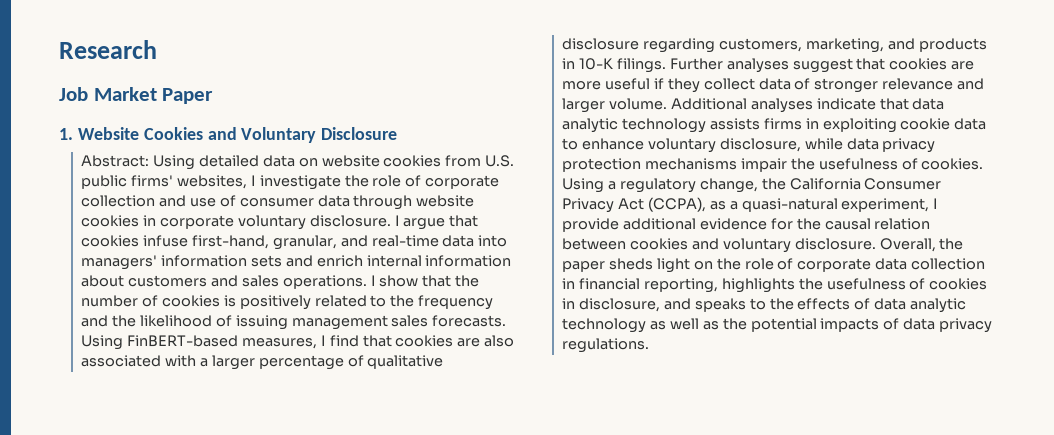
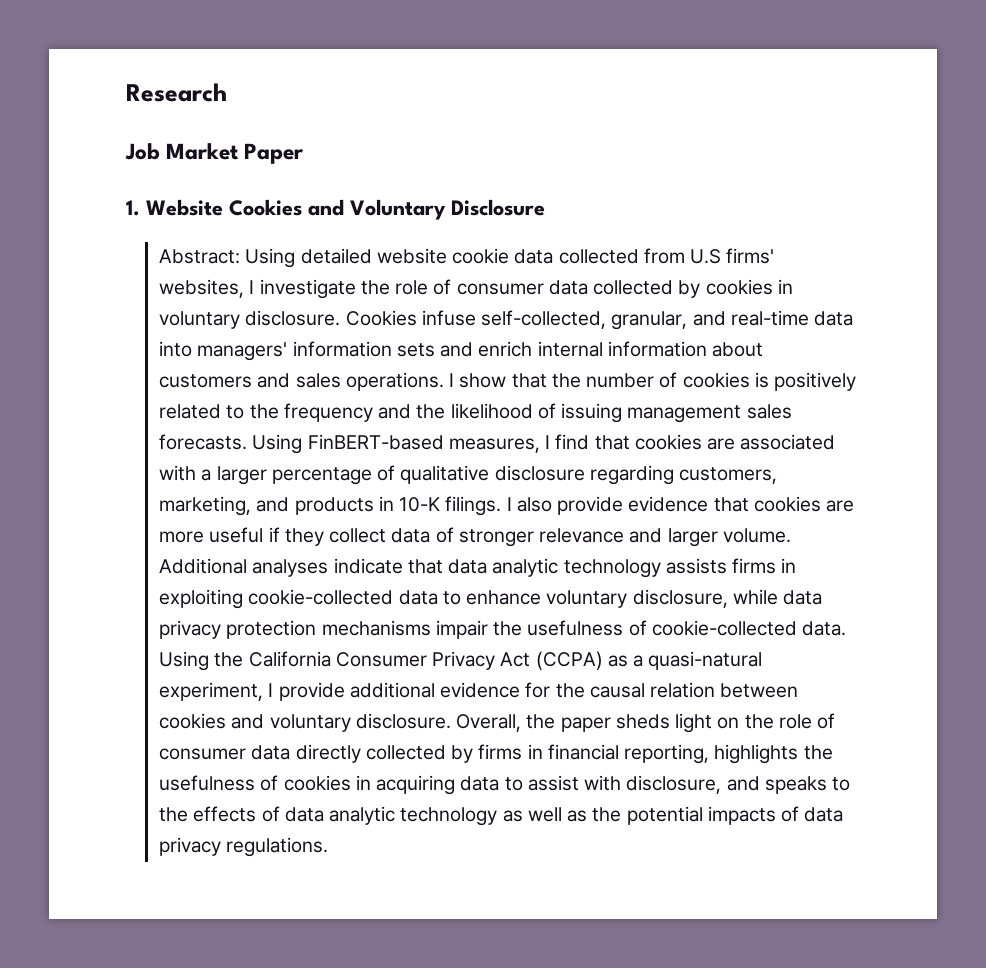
- Abstract: Using detailed data on website cookies from U.S. public firms' websites, I investigate the role of corporate collection and use of consumer data through website cookies in corporate voluntary disclosure. I argue that cookies infuse first-hand, granular, and real-time data into managers' information sets and enrich internal information about customers and sales operations.
+ Abstract: Using detailed website cookie data collected from U.S firms' websites, I investigate the role of consumer data collected by cookies in voluntary disclosure. Cookies infuse self-collected, granular, and real-time data into managers' information sets and enrich internal information about customers and sales operations.
- Using FinBERT-based measures, I find that cookies are also associated with a larger percentage of qualitative disclosure regarding customers, marketing, and products in 10-K filings.
+ Using FinBERT-based measures, I find that cookies are associated with a larger percentage of qualitative disclosure regarding customers, marketing, and products in 10-K filings.
- Further analyses suggest that cookies are more useful if they collect data of stronger relevance and larger volume.
+ I also provide evidence that cookies are more useful if they collect data of stronger relevance and larger volume.
- Additional analyses indicate that data analytic technology assists firms in exploiting cookie data to enhance voluntary disclosure, while data privacy protection mechanisms impair the usefulness of cookies. Using a regulatory change, the California Consumer Privacy Act (CCPA), as a quasi-natural experiment, I provide additional evidence for the causal relation between cookies and voluntary disclosure.
+ Additional analyses indicate that data analytic technology assists firms in exploiting cookie-collected data to enhance voluntary disclosure, while data privacy protection mechanisms impair the usefulness of cookie-collected data. Using the California Consumer Privacy Act (CCPA) as a quasi-natural experiment, I provide additional evidence for the causal relation between cookies and voluntary disclosure.
- Overall, the paper sheds light on the role of corporate data collection in financial reporting, highlights the usefulness of cookies in disclosure, and speaks to the effects of data analytic technology as well as the potential impacts of data privacy regulations.
+ Overall, the paper sheds light on the role of consumer data directly collected by firms in financial reporting, highlights the usefulness of cookies in acquiring data to assist with disclosure, and speaks to the effects of data analytic technology as well as the potential impacts of data privacy regulations.

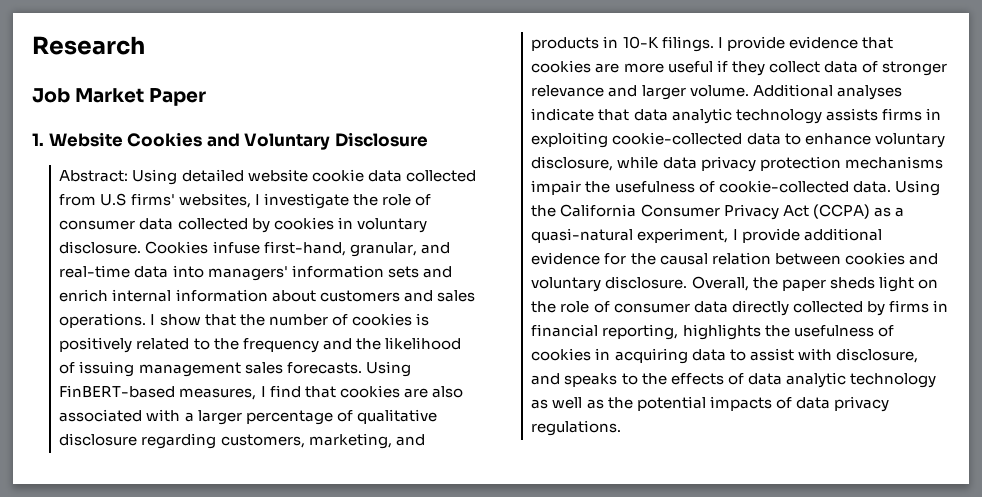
- Cookies infuse self-collected, granular, and real-time data into managers' information sets and enrich internal information about customers and sales operations.
+ Cookies infuse first-hand, granular, and real-time data into managers' information sets and enrich internal information about customers and sales operations.
- Using FinBERT-based measures, I find that cookies are associated with a larger percentage of qualitative disclosure regarding customers, marketing, and products in 10-K filings.
+ Using FinBERT-based measures, I find that cookies are also associated with a larger percentage of qualitative disclosure regarding customers, marketing, and products in 10-K filings.
- I also provide evidence that cookies are more useful if they collect data of stronger relevance and larger volume.
+ I provide evidence that cookies are more useful if they collect data of stronger relevance and larger volume.

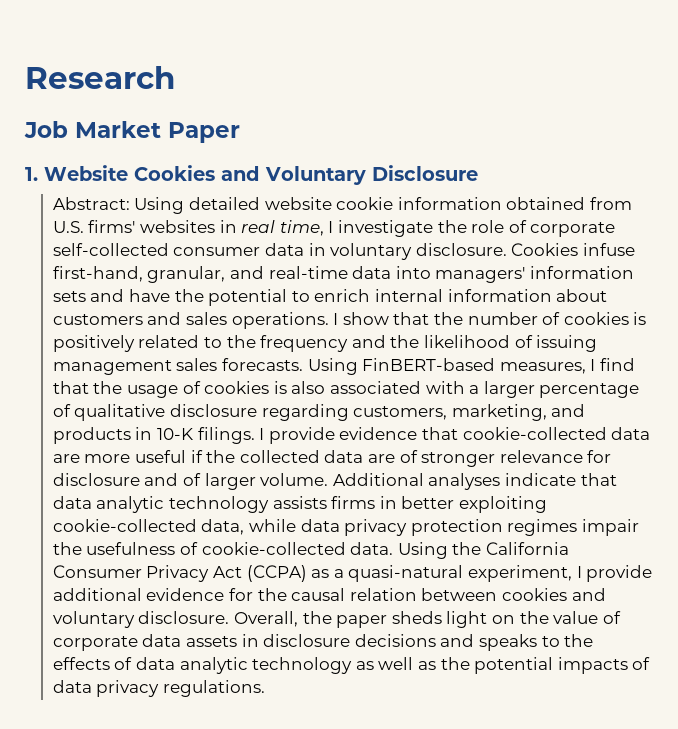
- Abstract: Using detailed website cookie data collected from U.S firms' websites, I investigate the role of consumer data collected by cookies in voluntary disclosure.
+ Abstract: Using detailed website cookie information obtained from U.S. firms' websites in real time, I investigate the role of corporate self-collected consumer data in voluntary disclosure.
- Cookies infuse first-hand, granular, and real-time data into managers' information sets and enrich internal information about customers and sales operations.
+ Cookies infuse first-hand, granular, and real-time data into managers' information sets and have the potential to enrich internal information about customers and sales operations.
- Using FinBERT-based measures, I find that cookies are also associated with a larger percentage of qualitative disclosure regarding customers, marketing, and products in 10-K filings.
+ Using FinBERT-based measures, I find that the usage of cookies is also associated with a larger percentage of qualitative disclosure regarding customers, marketing, and products in 10-K filings.
- I provide evidence that cookies are more useful if they collect data of stronger relevance and larger volume.
+ I provide evidence that cookie-collected data are more useful if the collected data are of stronger relevance for disclosure and of larger volume.
- Additional analyses indicate that data analytic technology assists firms in exploiting cookie-collected data to enhance voluntary disclosure, while data privacy protection mechanisms impair the usefulness of cookie-collected data.
+ Additional analyses indicate that data analytic technology assists firms in better exploiting cookie-collected data, while data privacy protection regimes impair the usefulness of cookie-collected data.
- Overall, the paper sheds light on the role of consumer data directly collected by firms in financial reporting, highlights the usefulness of cookies in acquiring data to assist with disclosure, and speaks to the effects of data analytic technology as well as the potential impacts of data privacy regulations.
+ Overall, the paper sheds light on the value of corporate data assets in disclosure decisions and speaks to the effects of data analytic technology as well as the potential impacts of data privacy regulations.

